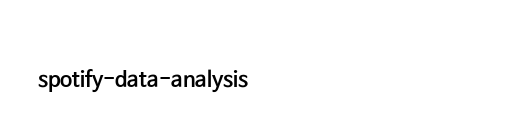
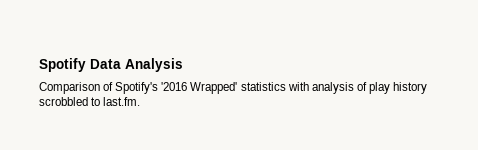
- spotify-data-analysis
+ Spotify Data Analysis
+ Comparison of Spotify's '2016 Wrapped' statistics with analysis of play history scrobbled to last.fm.

